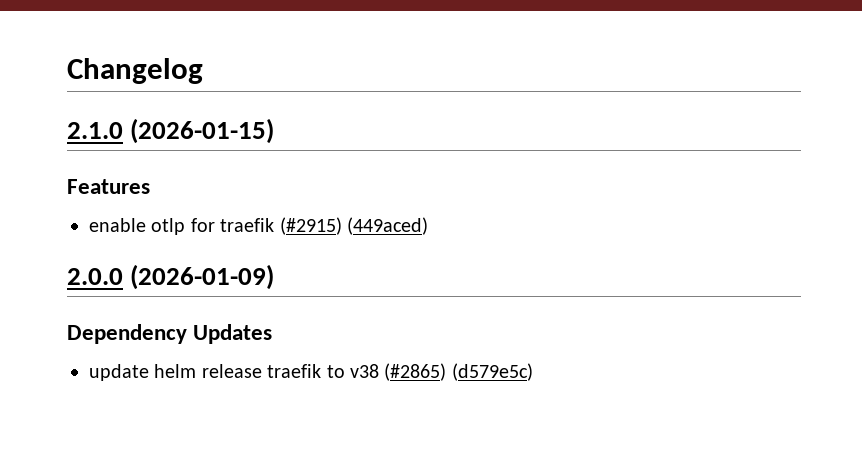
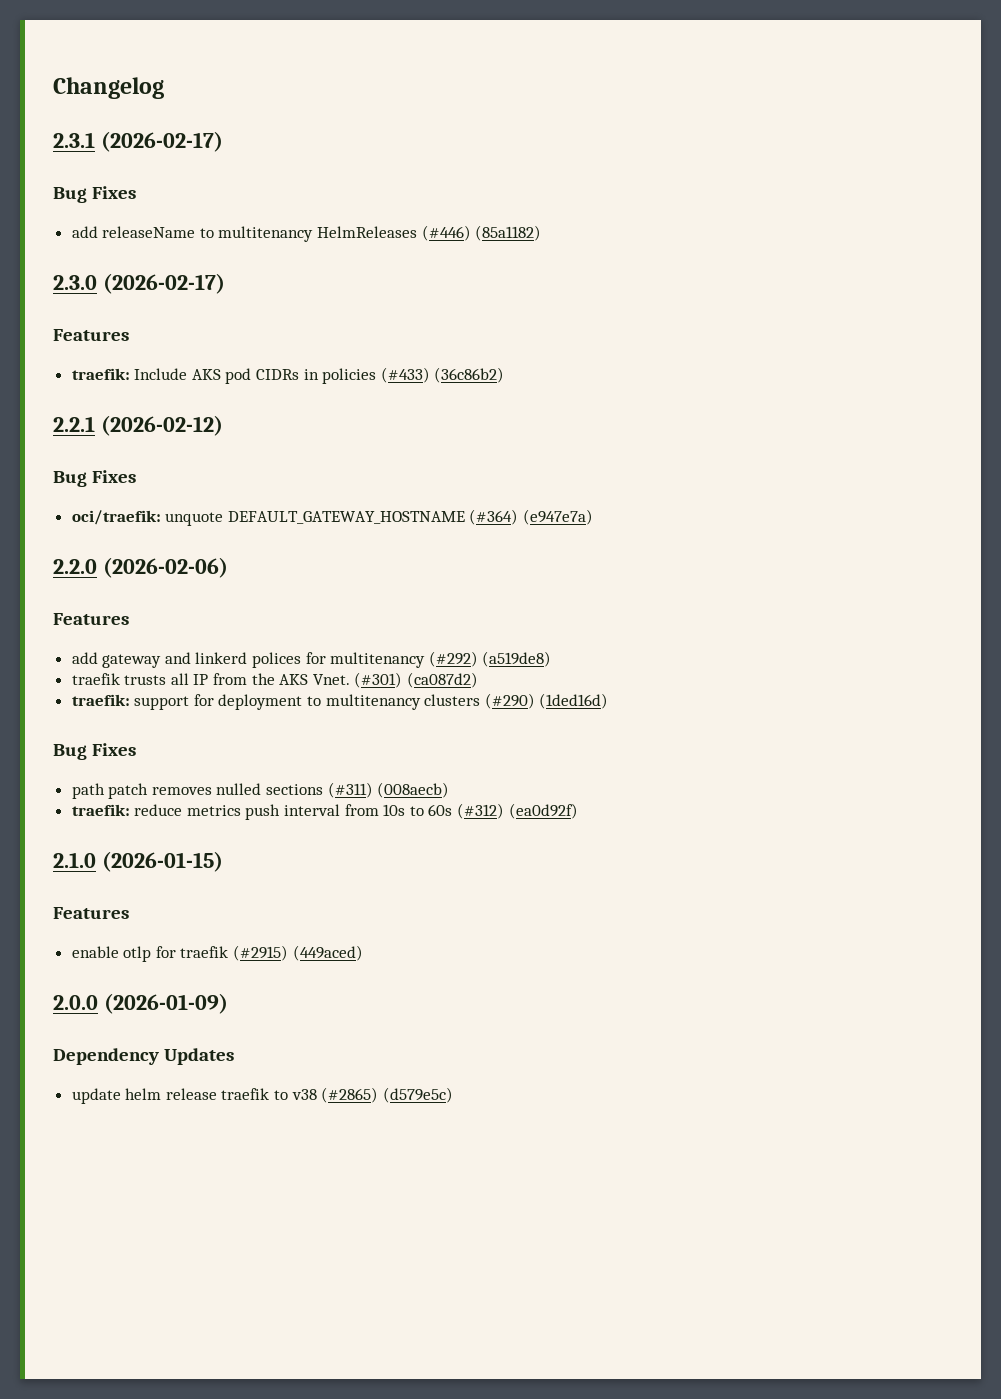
+ 2.3.1 (2026-02-17)
+ Bug Fixes
+ add releaseName to multitenancy HelmReleases (#446) (85a1182)
+ 2.3.0 (2026-02-17)
+ Features
+ traefik: Include AKS pod CIDRs in policies (#433) (36c86b2)
+ 2.2.1 (2026-02-12)
+ Bug Fixes
+ oci/traefik: unquote DEFAULT_GATEWAY_HOSTNAME (#364) (e947e7a)
+ 2.2.0 (2026-02-06)
+ Features
+ add gateway and linkerd polices for multitenancy (#292) (a519de8)
+ traefik trusts all IP from the AKS Vnet. (#301) (ca087d2)
+ traefik: support for deployment to multitenancy clusters (#290) (1ded16d)
+ Bug Fixes
+ path patch removes nulled sections (#311) (008aecb)
+ traefik: reduce metrics push interval from 10s to 60s (#312) (ea0d92f)

